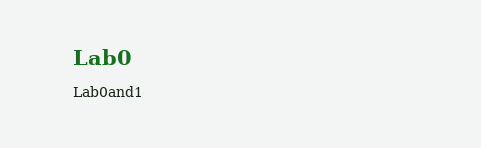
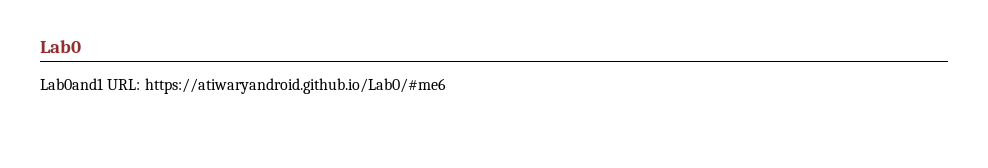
- Lab0and1
+ Lab0and1 URL: https://atiwaryandroid.github.io/Lab0/#me6

